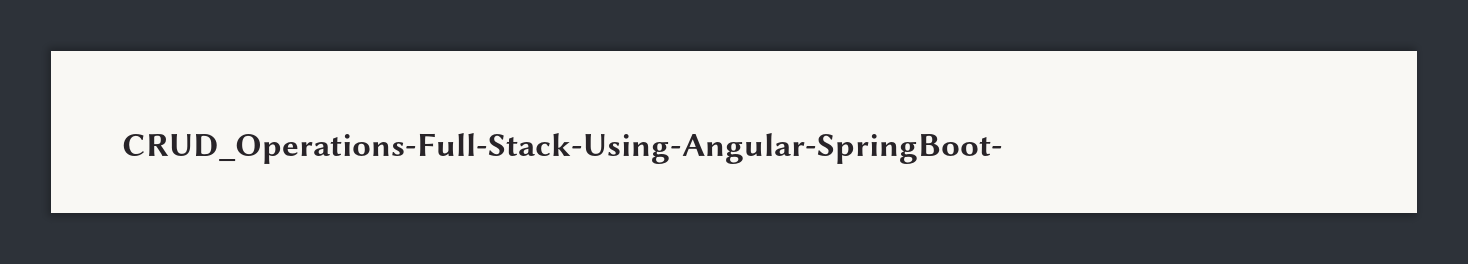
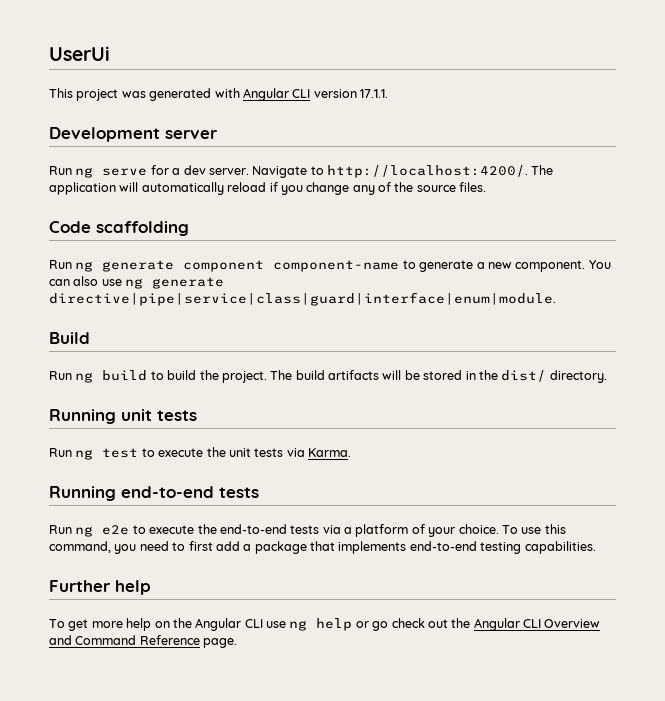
- CRUD_Operations-Full-Stack-Using-Angular-SpringBoot-
+ UserUi
+ This project was generated with Angular CLI version 17.1.1.
+ Development server
+ Run ng serve for a dev server. Navigate to http://localhost:4200/. The application will automatically reload if you change any of the source files.
+ Code scaffolding
+ Run ng generate component component-name to generate a new component. You can also use ng generate directive|pipe|service|class|guard|interface|enum|module.
+ Build
+ Run ng build to build the project. The build artifacts will be stored in the dist/ directory.
+ Running unit tests
+ Run ng test to execute the unit tests via Karma.
+ Running end-to-end tests
+ Run ng e2e to execute the end-to-end tests via a platform of your choice. To use this command, you need to first add a package that implements end-to-end testing capabilities.
+ Further help
+ To get more help on the Angular CLI use ng help or go check out the Angular CLI Overview and Command Reference page.

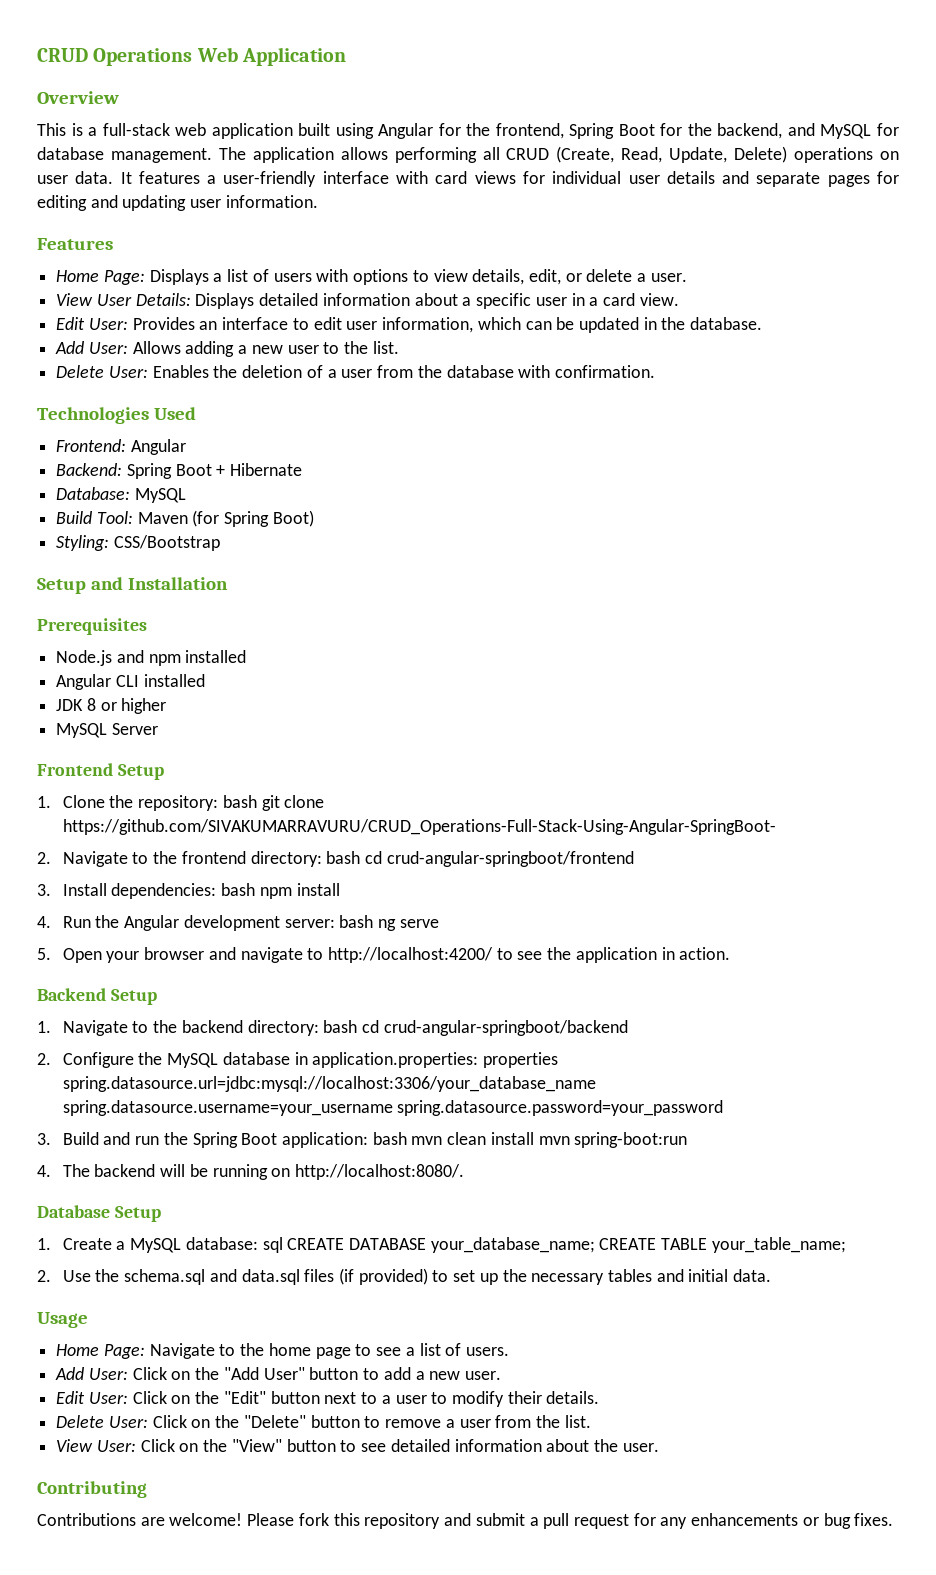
- UserUi
- This project was generated with Angular CLI version 17.1.1.
- Development server
- Run ng serve for a dev server. Navigate to http://localhost:4200/. The application will automatically reload if you change any of the source files.
- Code scaffolding
- Run ng generate component component-name to generate a new component. You can also use ng generate directive|pipe|service|class|guard|interface|enum|module.
- Build
- Run ng build to build the project. The build artifacts will be stored in the dist/ directory.
- Running unit tests
- Run ng test to execute the unit tests via Karma.
- Running end-to-end tests
- Run ng e2e to execute the end-to-end tests via a platform of your choice. To use this command, you need to first add a package that implements end-to-end testing capabilities.
- Further help
- To get more help on the Angular CLI use ng help or go check out the Angular CLI Overview and Command Reference page.
+ CRUD Operations Web Application
+ Overview
+ This is a full-stack web application built using Angular for the frontend, Spring Boot for the backend, and MySQL for database management. The application allows performing all CRUD (Create, Read, Update, Delete) operations on user data. It features a user-friendly interface with card views for individual user details and separate pages for editing and updating user information.
+ Features
+ Home Page: Displays a list of users with options to view details, edit, or delete a user.
+ View User Details: Displays detailed information about a specific user in a card view.
+ Edit User: Provides an interface to edit user information, which can be updated in the database.
+ Add User: Allows adding a new user to the list.
+ Delete User: Enables the deletion of a user from the database with confirmation.
+ Technologies Used
+ Frontend: Angular
+ Backend: Spring Boot + Hibernate
+ Database: MySQL
+ Build Tool: Maven (for Spring Boot)
+ Styling: CSS/Bootstrap
+ Setup and Installation
+ Prerequisites
+ Node.js and npm installed
+ Angular CLI installed
+ JDK 8 or higher
+ MySQL Server
+ Frontend Setup
+ 1. Clone the repository: bash git clone https://github.com/SIVAKUMARRAVURU/CRUD_Operations-Full-Stack-Using-Angular-SpringBoot-
+ 2. Navigate to the frontend directory: bash cd crud-angular-springboot/frontend
+ 3. Install dependencies: bash npm install
+ 4. Run the Angular development server: bash ng serve
+ 5. Open your browser and navigate to http://localhost:4200/ to see the application in action.
+ Backend Setup
+ 1. Navigate to the backend directory: bash cd crud-angular-springboot/backend
+ 2. Configure the MySQL database in application.properties: properties spring.datasource.url=jdbc:mysql://localhost:3306/your_database_name spring.datasource.username=your_username spring.datasource.password=your_password
+ 3. Build and run the Spring Boot application: bash mvn clean install mvn spring-boot:run
+ 4. The backend will be running on http://localhost:8080/.
+ Database Setup
+ 1. Create a MySQL database: sql CREATE DATABASE your_database_name; CREATE TABLE your_table_name;
+ 2. Use the schema.sql and data.sql files (if provided) to set up the necessary tables and initial data.
+ Usage
+ Home Page: Navigate to the home page to see a list of users.
+ Add User: Click on the "Add User" button to add a new user.
+ Edit User: Click on the "Edit" button next to a user to modify their details.
+ Delete User: Click on the "Delete" button to remove a user from the list.
+ View User: Click on the "View" button to see detailed information about the user.
+ Contributing
+ Contributions are welcome! Please fork this repository and submit a pull request for any enhancements or bug fixes.

